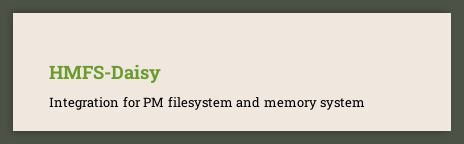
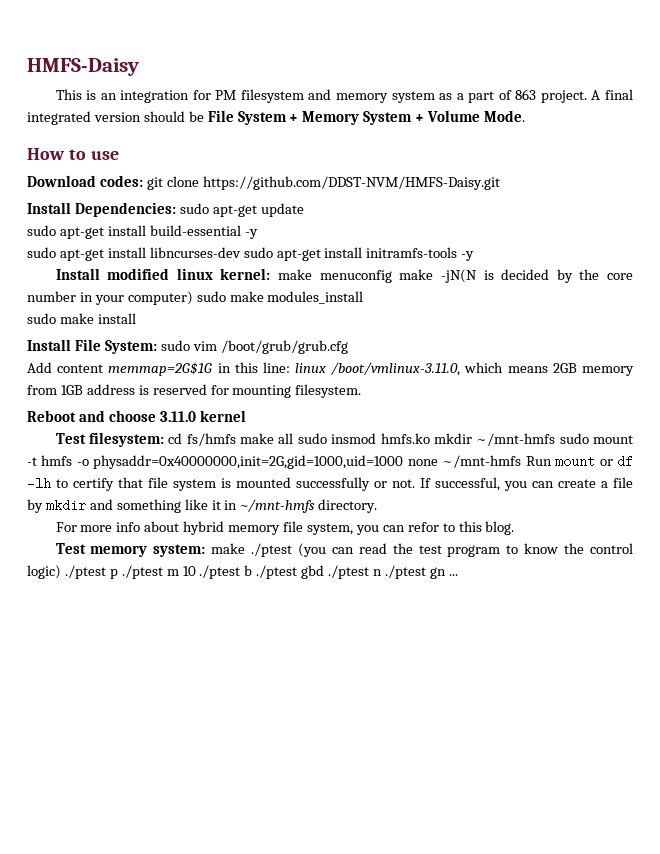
- Integration for PM filesystem and memory system
+ This is an integration for PM filesystem and memory system as a part of 863 project. A final integrated version should be File System + Memory System + Volume Mode.
+ How to use
+ Download codes: git clone https://github.com/DDST-NVM/HMFS-Daisy.git
+ Install Dependencies: sudo apt-get update
+ sudo apt-get install build-essential -y
+ sudo apt-get install libncurses-dev sudo apt-get install initramfs-tools -y
+ Install modified linux kernel: make menuconfig make -jN(N is decided by the core number in your computer) sudo make modules_install
+ sudo make install
+ Install File System: sudo vim /boot/grub/grub.cfg
+ Add content memmap=2G$1G in this line: linux /boot/vmlinux-3.11.0, which means 2GB memory from 1GB address is reserved for mounting filesystem.
+ Reboot and choose 3.11.0 kernel
+ Test filesystem: cd fs/hmfs make all sudo insmod hmfs.ko mkdir ~/mnt-hmfs sudo mount -t hmfs -o physaddr=0x40000000,init=2G,gid=1000,uid=1000 none ~/mnt-hmfs Run mount or df -lh to certify that file system is mounted successfully or not. If successful, you can create a file by mkdir and something like it in ~/mnt-hmfs directory.
+ For more info about hybrid memory file system, you can refor to this blog.
+ Test memory system: make ./ptest (you can read the test program to know the control logic) ./ptest p ./ptest m 10 ./ptest b ./ptest gbd ./ptest n ./ptest gn ...

